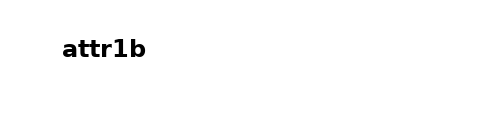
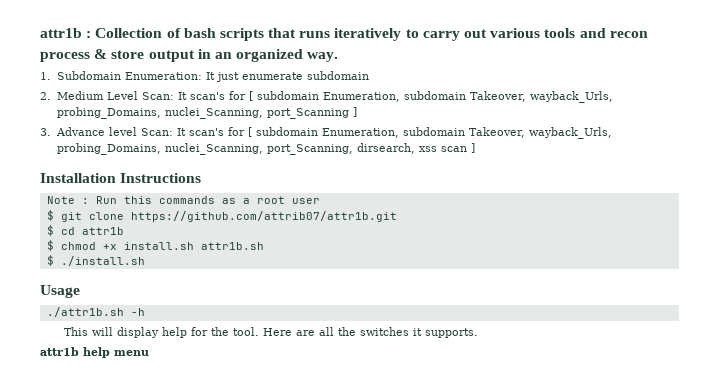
- attr1b
+ attr1b : Collection of bash scripts that runs iteratively to carry out various tools and recon process & store output in an organized way.
+ 1. Subdomain Enumeration: It just enumerate subdomain
+ 2. Medium Level Scan: It scan's for [ subdomain Enumeration, subdomain Takeover, wayback_Urls, probing_Domains, nuclei_Scanning, port_Scanning ]
+ 3. Advance level Scan: It scan's for [ subdomain Enumeration, subdomain Takeover, wayback_Urls, probing_Domains, nuclei_Scanning, port_Scanning, dirsearch, xss scan ]
+ Installation Instructions
+ Note : Run this commands as a root user
+ $ git clone https://github.com/attrib07/attr1b.git
+ $ cd attr1b
+ $ chmod +x install.sh attr1b.sh
+ $ ./install.sh
+ Usage
+ ./attr1b.sh -h
+ This will display help for the tool. Here are all the switches it supports.
+ attr1b help menu

